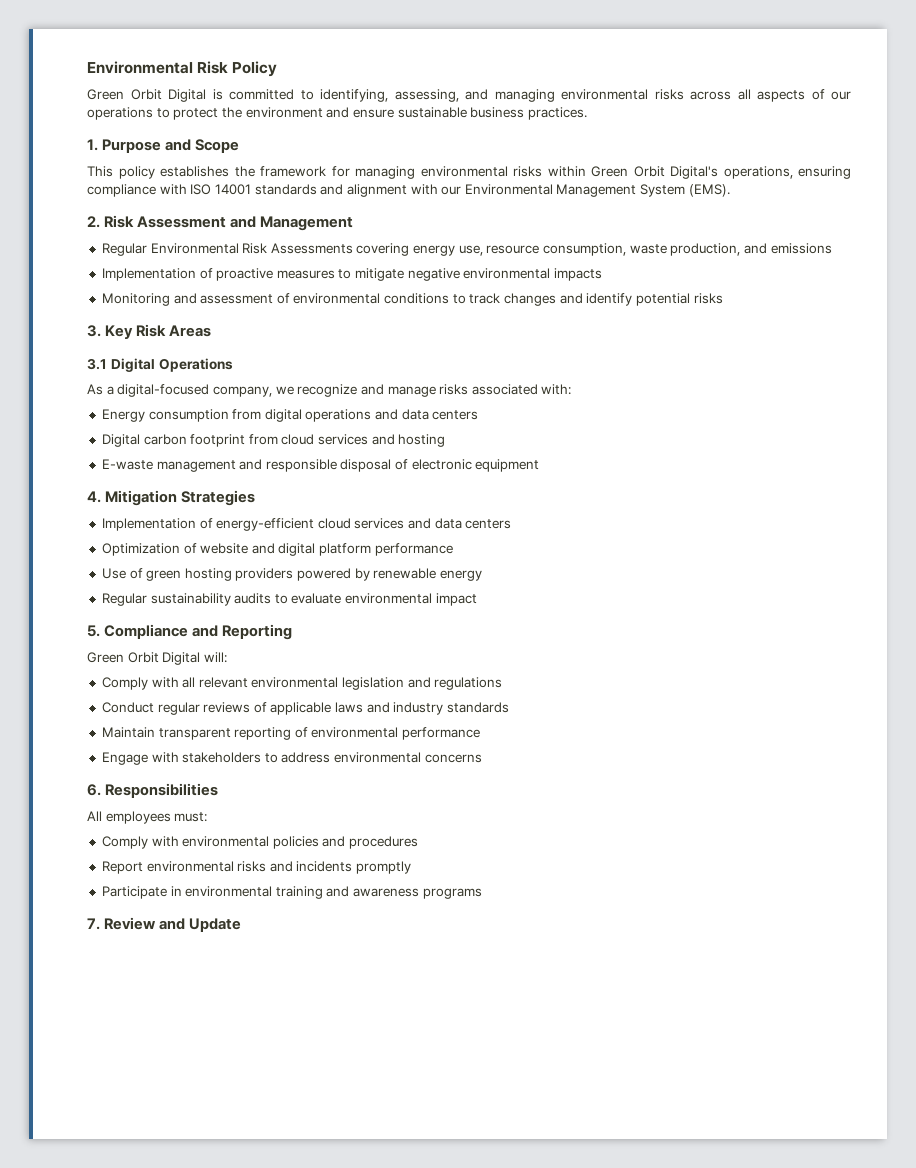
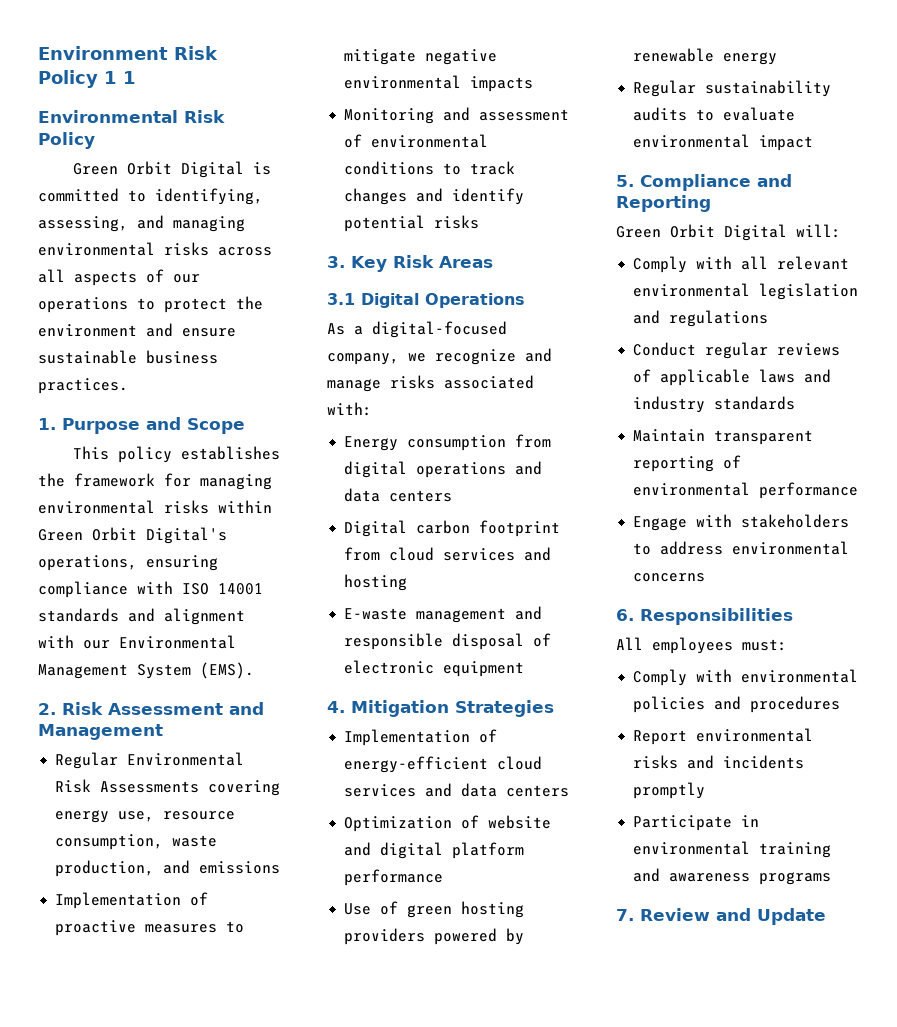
+ Environment Risk Policy 1 1

